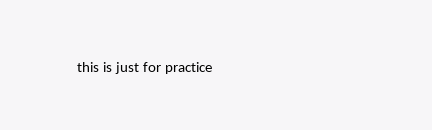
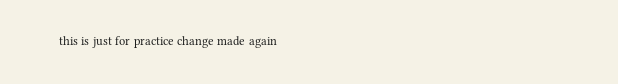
- this is just for practice
+ this is just for practice change made again

